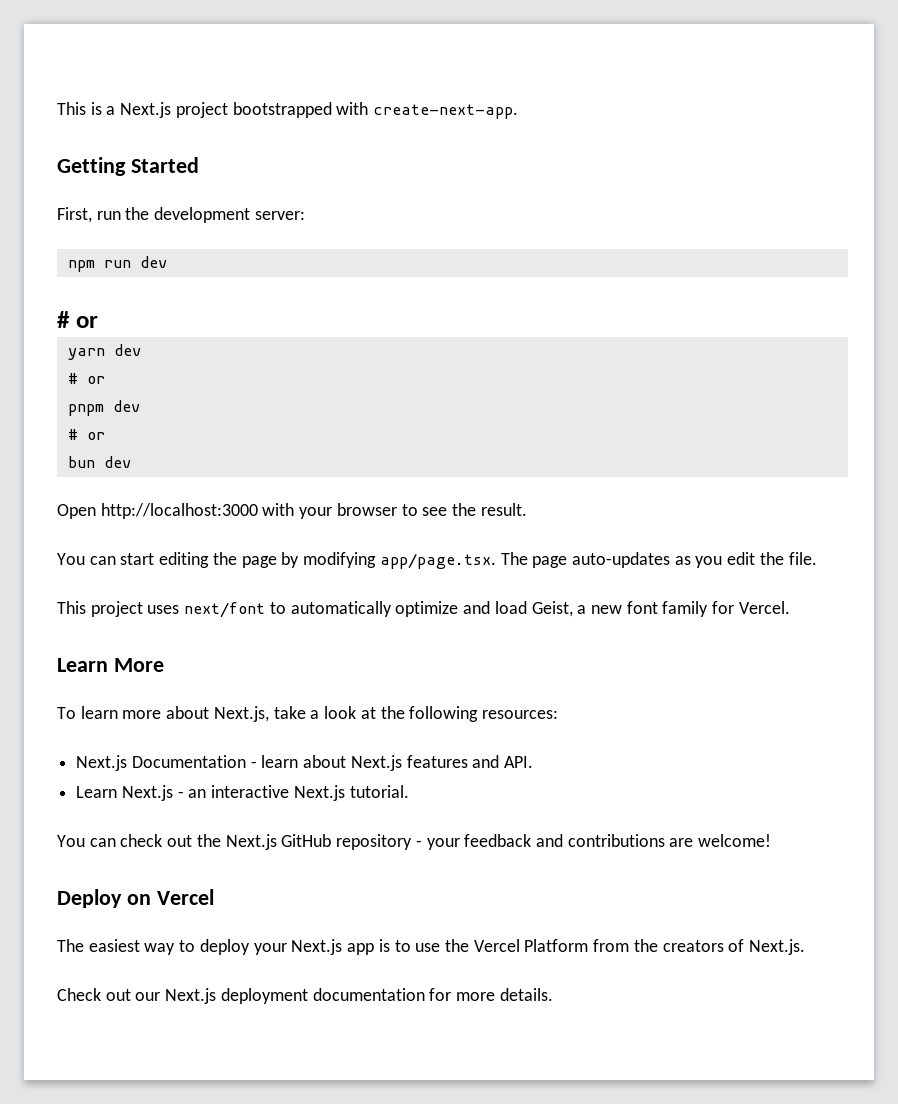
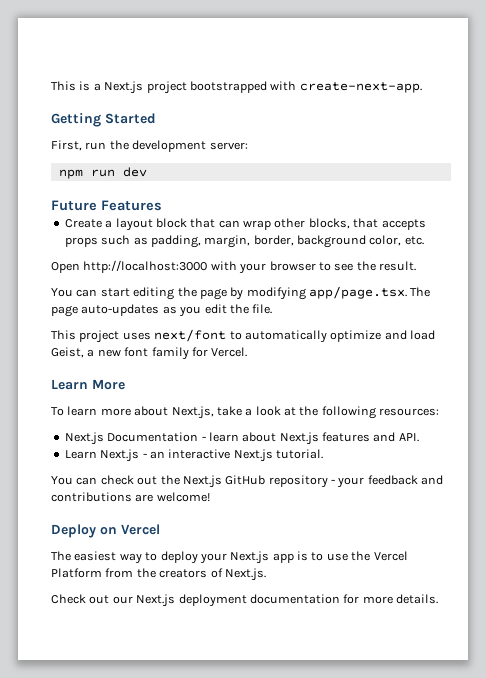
  npm run dev
- # or
- yarn dev
- # or
- pnpm dev
- # or
- bun dev
+ Future Features
+ Create a layout block that can wrap other blocks, that accepts props such as padding, margin, border, background color, etc.

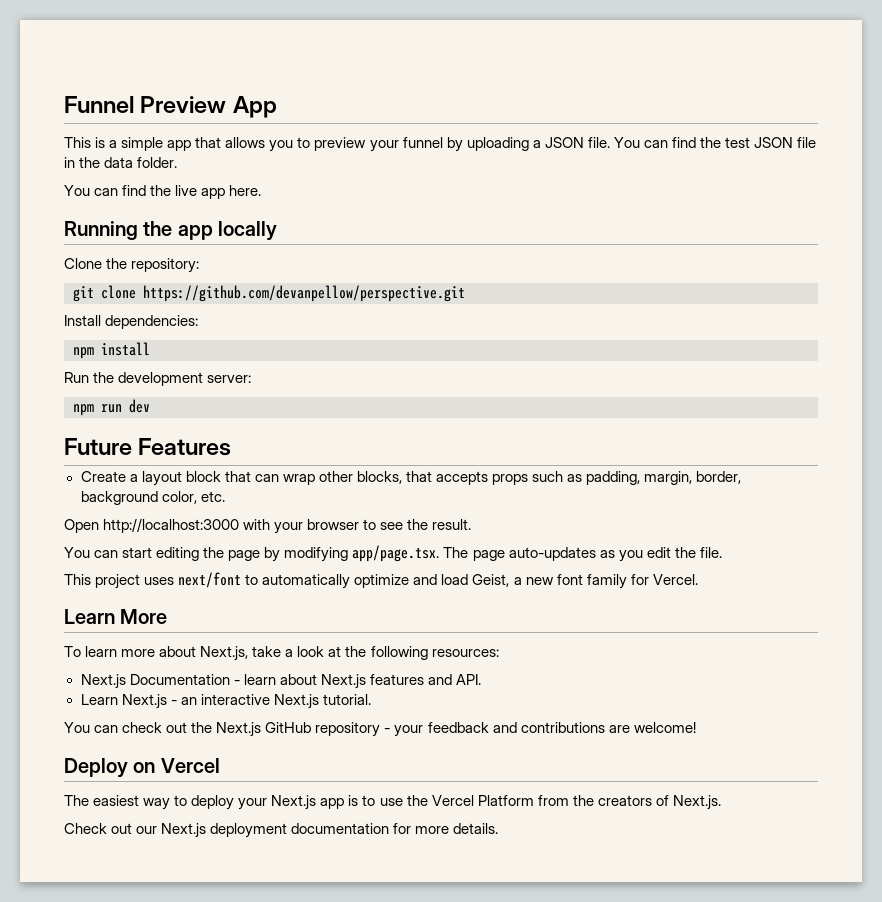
- This is a Next.js project bootstrapped with create-next-app.
- Getting Started
- First, run the development server:
+ Funnel Preview App
+ This is a simple app that allows you to preview your funnel by uploading a JSON file. You can find the test JSON file in the data folder.
+ You can find the live app here.
+ Running the app locally
+ Clone the repository:
+ git clone https://github.com/devanpellow/perspective.git
+ Install dependencies:
+ npm install
+ Run the development server:

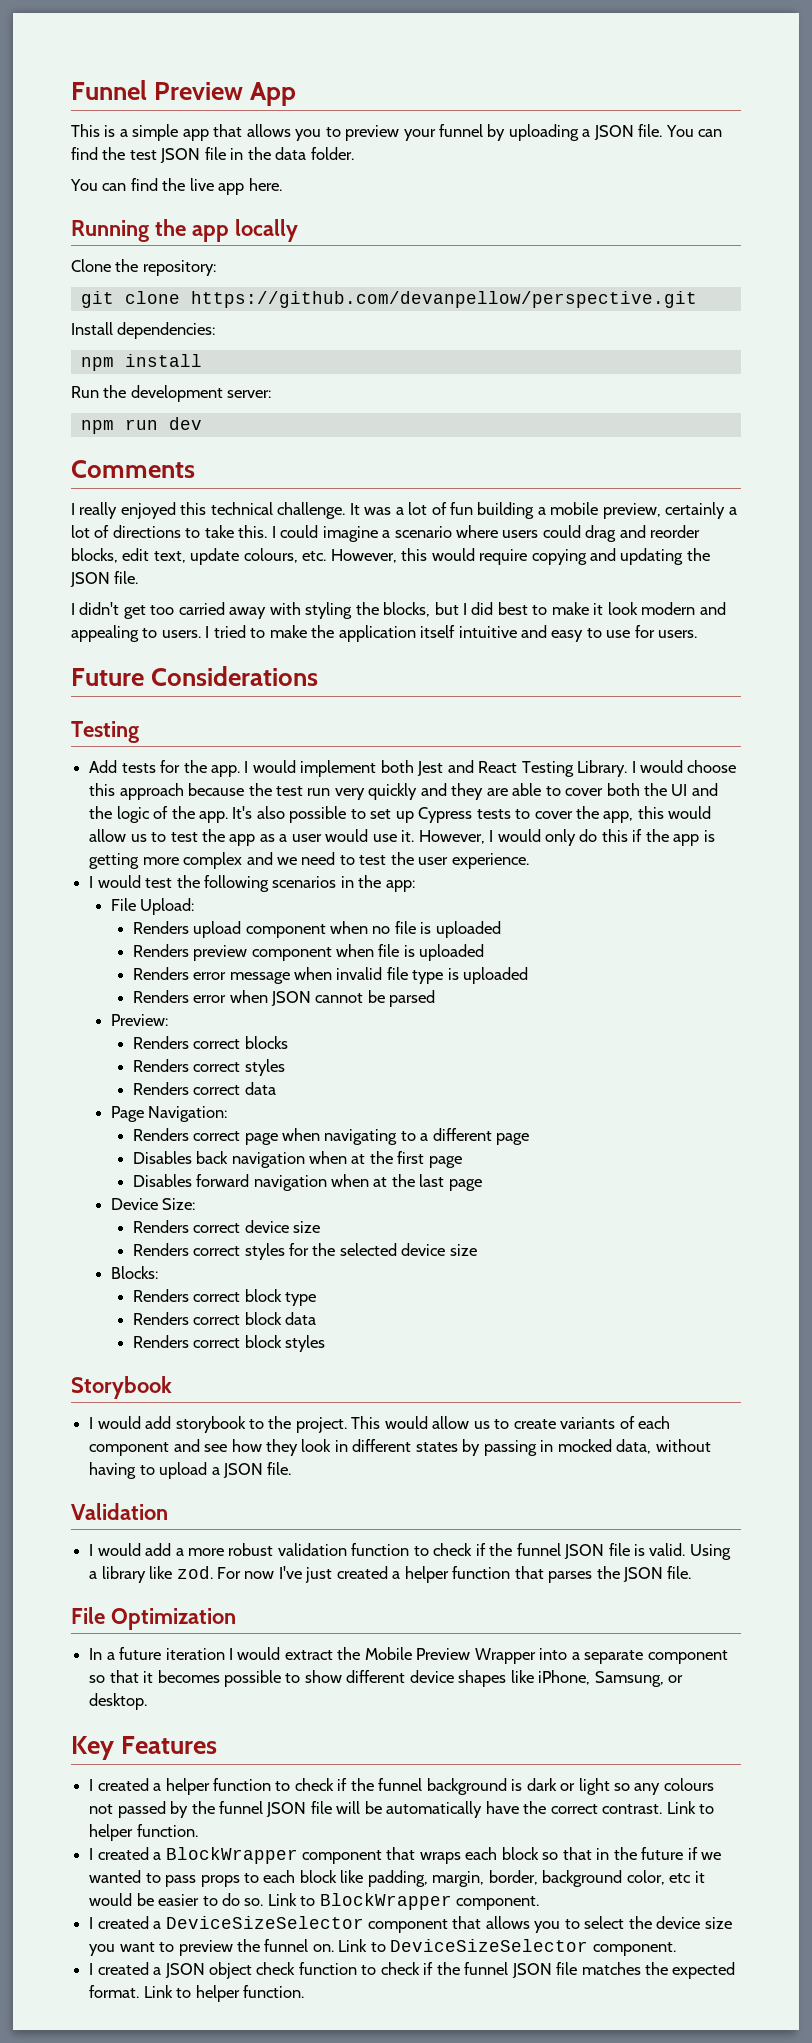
- Future Features
- Create a layout block that can wrap other blocks, that accepts props such as padding, margin, border, background color, etc.
- Open http://localhost:3000 with your browser to see the result.
- You can start editing the page by modifying app/page.tsx. The page auto-updates as you edit the file.
- This project uses next/font to automatically optimize and load Geist, a new font family for Vercel.
- Learn More
- To learn more about Next.js, take a look at the following resources:
- Next.js Documentation - learn about Next.js features and API.
- Learn Next.js - an interactive Next.js tutorial.
- You can check out the Next.js GitHub repository - your feedback and contributions are welcome!
- Deploy on Vercel
- The easiest way to deploy your Next.js app is to use the Vercel Platform from the creators of Next.js.
- Check out our Next.js deployment documentation for more details.
+ Comments
+ I really enjoyed this technical challenge. It was a lot of fun building a mobile preview, certainly a lot of directions to take this. I could imagine a scenario where users could drag and reorder blocks, edit text, update colours, etc. However, this would require copying and updating the JSON file.
+ I didn't get too carried away with styling the blocks, but I did best to make it look modern and appealing to users. I tried to make the application itself intuitive and easy to use for users.
+ Future Considerations
+ Testing
+ Add tests for the app. I would implement both Jest and React Testing Library. I would choose this approach because the test run very quickly and they are able to cover both the UI and the logic of the app. It's also possible to set up Cypress tests to cover the app, this would allow us to test the app as a user would use it. However, I would only do this if the app is getting more complex and we need to test the user experience.
+ I would test the following scenarios in the app:
+ File Upload:
+ Renders upload component when no file is uploaded
+ Renders preview component when file is uploaded
+ Renders error message when invalid file type is uploaded
+ Renders error when JSON cannot be parsed
+ Preview:
+ Renders correct blocks
+ Renders correct styles
+ Renders correct data
+ Page Navigation:
+ Renders correct page when navigating to a different page
+ Disables back navigation when at the first page
+ Disables forward navigation when at the last page
+ Device Size:
+ Renders correct device size
+ Renders correct styles for the selected device size
+ Blocks:
+ Renders correct block type
+ Renders correct block data
+ Renders correct block styles
+ Storybook
+ I would add storybook to the project. This would allow us to create variants of each component and see how they look in different states by passing in mocked data, without having to upload a JSON file.
+ Validation
+ I would add a more robust validation function to check if the funnel JSON file is valid. Using a library like zod. For now I've just created a helper function that parses the JSON file.
+ File Optimization
+ In a future iteration I would extract the Mobile Preview Wrapper into a separate component so that it becomes possible to show different device shapes like iPhone, Samsung, or desktop.
+ Key Features
+ I created a helper function to check if the funnel background is dark or light so any colours not passed by the funnel JSON file will be automatically have the correct contrast. Link to helper function.
+ I created a BlockWrapper component that wraps each block so that in the future if we wanted to pass props to each block like padding, margin, border, background color, etc it would be easier to do so. Link to BlockWrapper component.
+ I created a DeviceSizeSelector component that allows you to select the device size you want to preview the funnel on. Link to DeviceSizeSelector component.
+ I created a JSON object check function to check if the funnel JSON file matches the expected format. Link to helper function.

